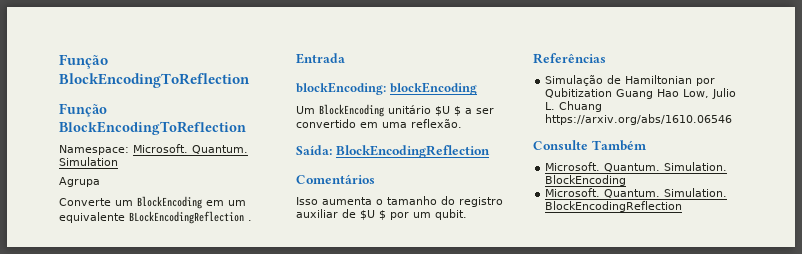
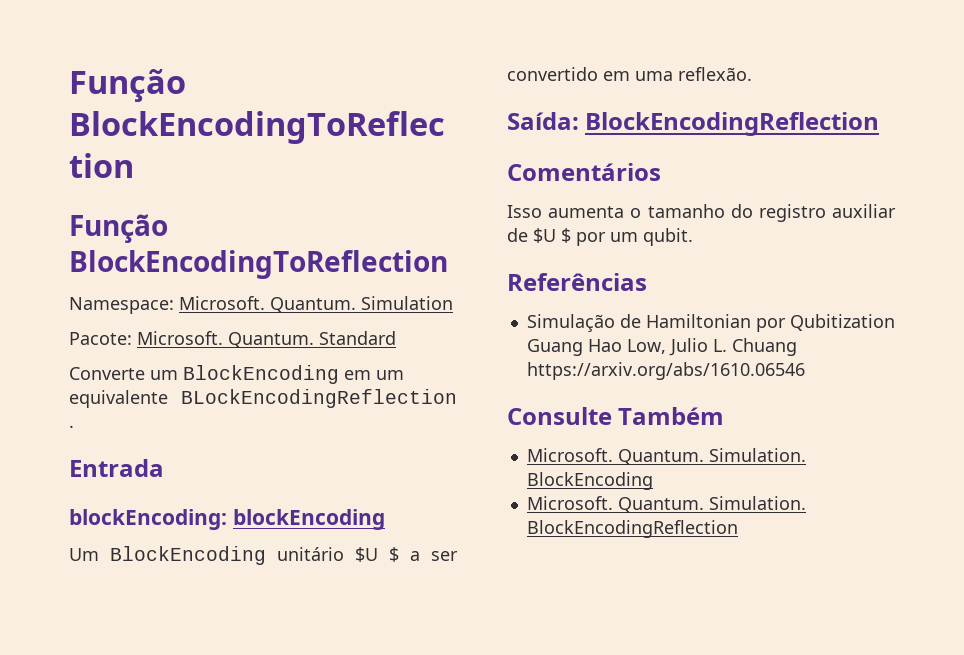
- Agrupa
+ Pacote: Microsoft. Quantum. Standard

